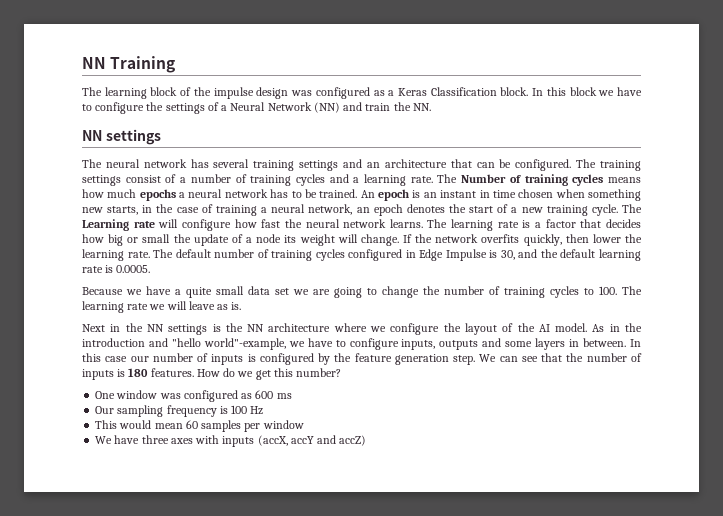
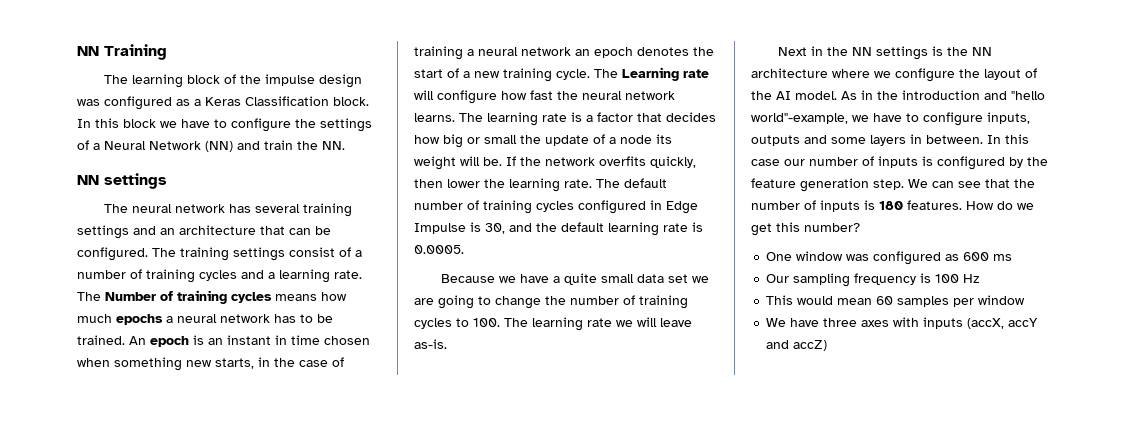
- An epoch is an instant in time chosen when something new starts, in the case of training a neural network, an epoch denotes the start of a new training cycle.
+ An epoch is an instant in time chosen when something new starts, in the case of training a neural network an epoch denotes the start of a new training cycle.
- The learning rate is a factor that decides how big or small the update of a node its weight will change.
+ The learning rate is a factor that decides how big or small the update of a node its weight will be.
- Because we have a quite small data set we are going to change the number of training cycles to 100. The learning rate we will leave as is.
+ Because we have a quite small data set we are going to change the number of training cycles to 100. The learning rate we will leave as-is.

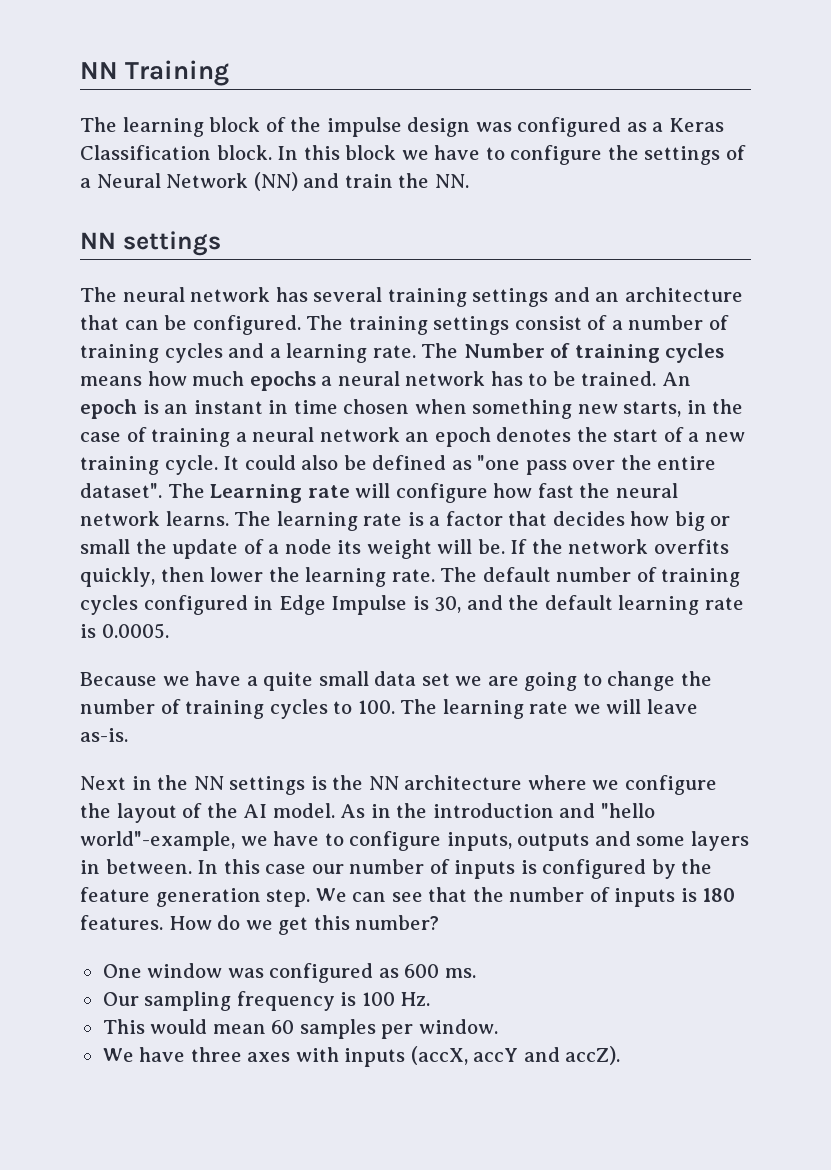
+ It could also be defined as "one pass over the entire dataset".
- One window was configured as 600 ms
+ One window was configured as 600 ms.
- Our sampling frequency is 100 Hz
+ Our sampling frequency is 100 Hz.
- This would mean 60 samples per window
+ This would mean 60 samples per window.
- We have three axes with inputs (accX, accY and accZ)
+ We have three axes with inputs (accX, accY and accZ).

